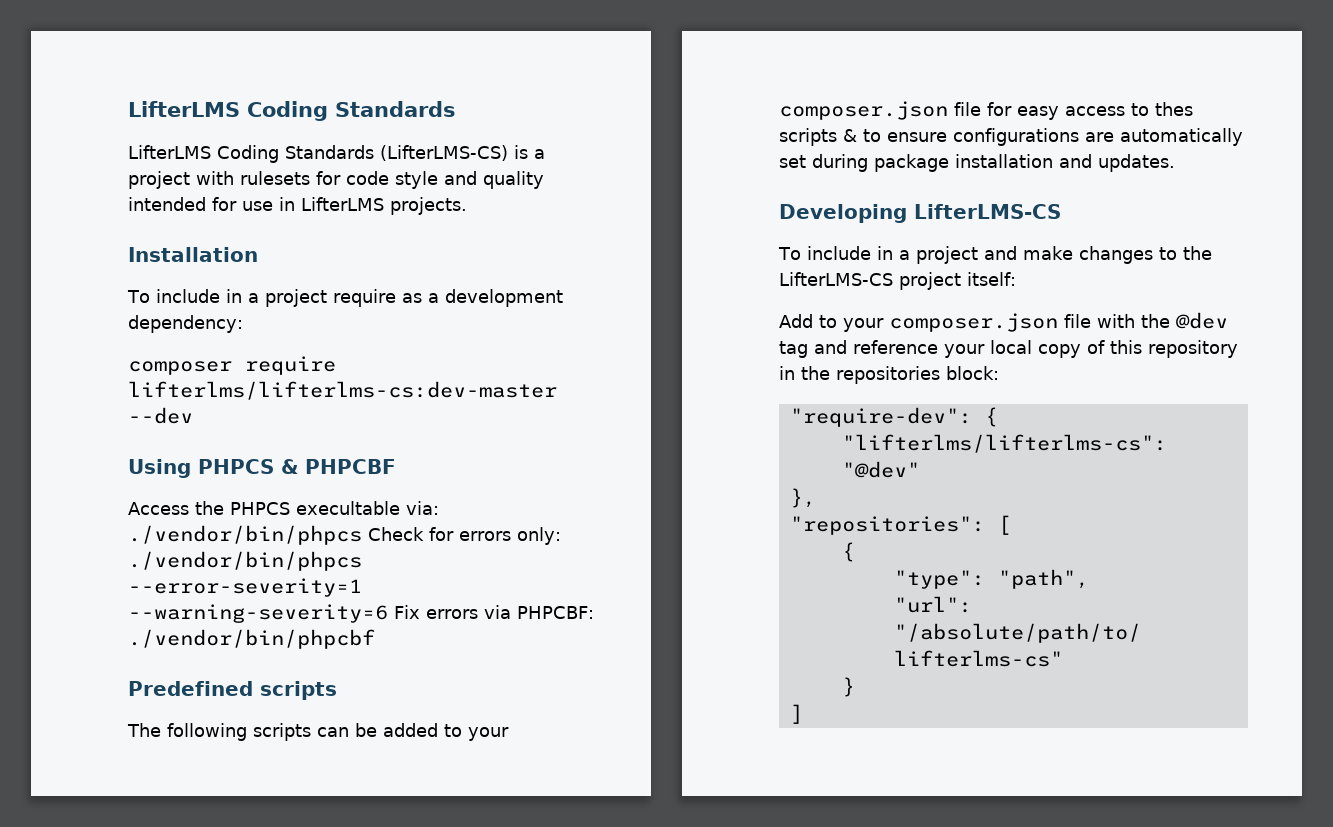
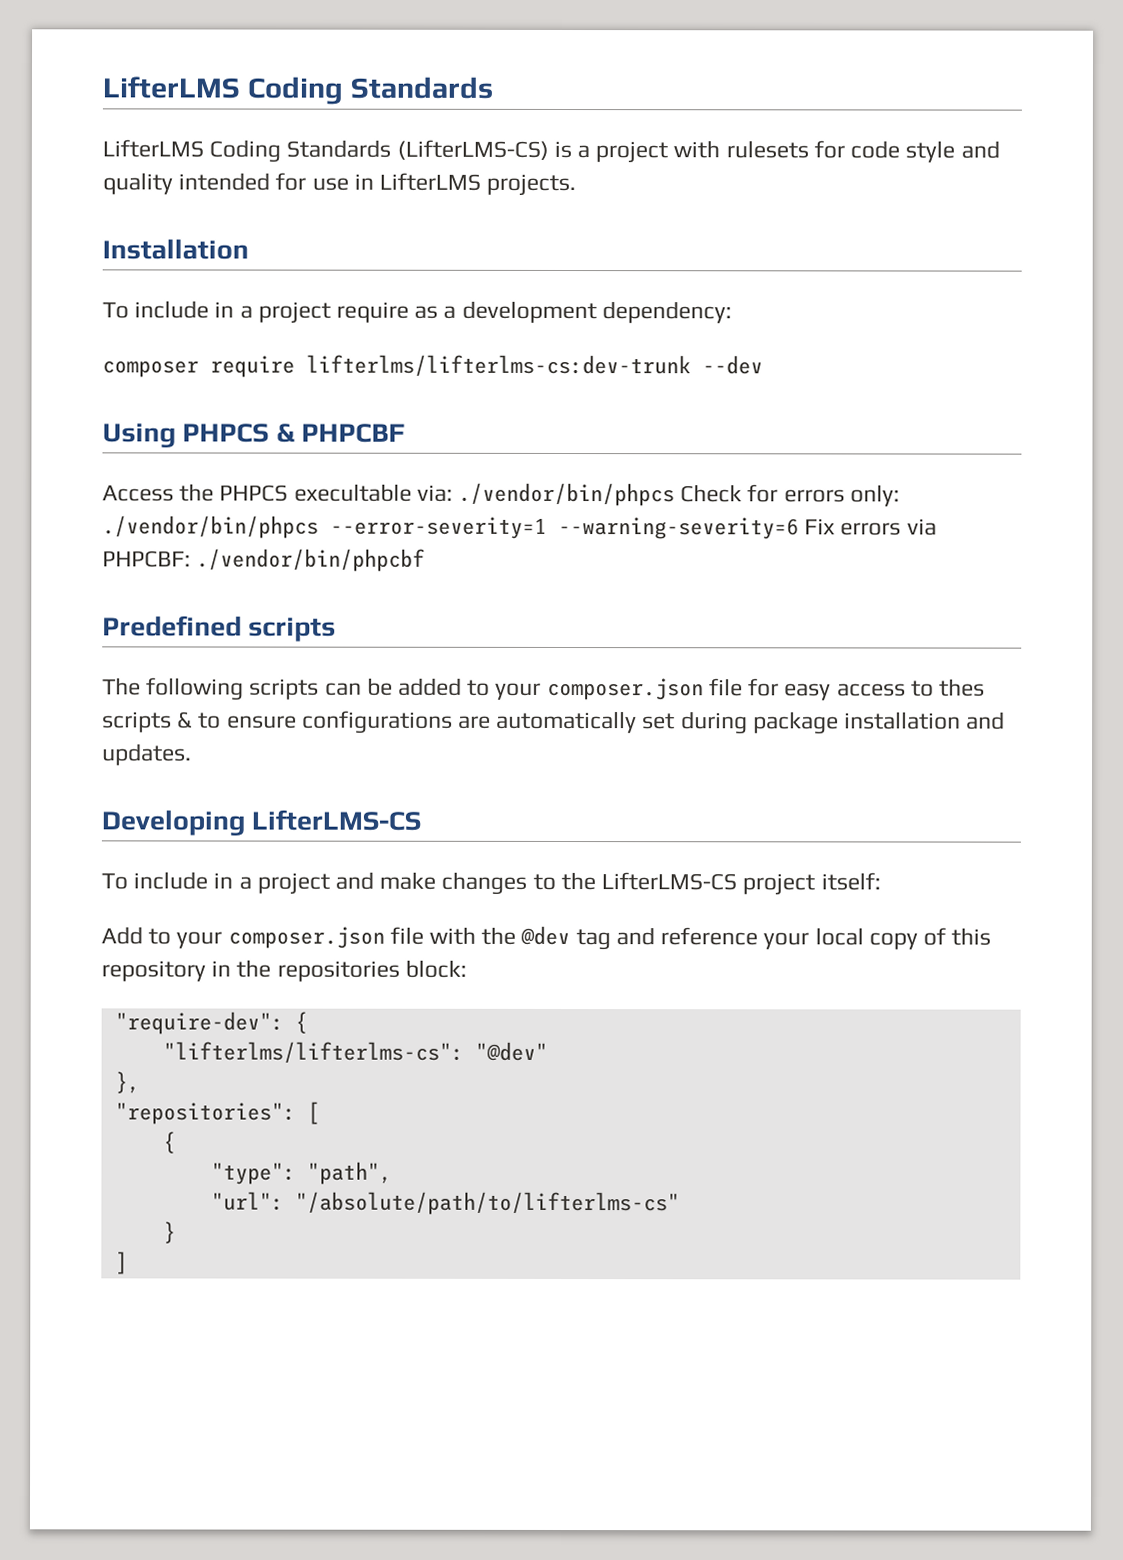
- composer require lifterlms/lifterlms-cs:dev-master --dev
+ composer require lifterlms/lifterlms-cs:dev-trunk --dev

